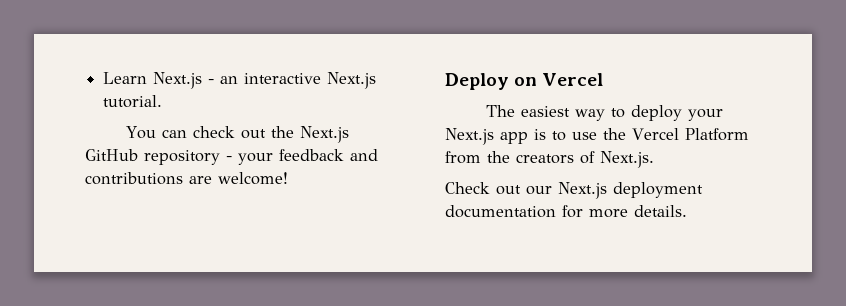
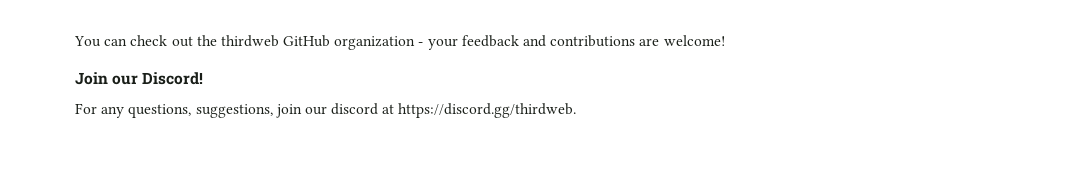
- Learn Next.js - an interactive Next.js tutorial.
- You can check out the Next.js GitHub repository - your feedback and contributions are welcome!
+ You can check out the thirdweb GitHub organization - your feedback and contributions are welcome!
- Deploy on Vercel
- The easiest way to deploy your Next.js app is to use the Vercel Platform from the creators of Next.js.
- Check out our Next.js deployment documentation for more details.
+ Join our Discord!
+ For any questions, suggestions, join our discord at https://discord.gg/thirdweb.

